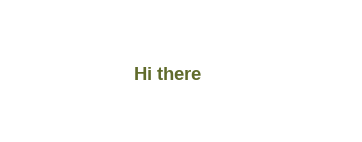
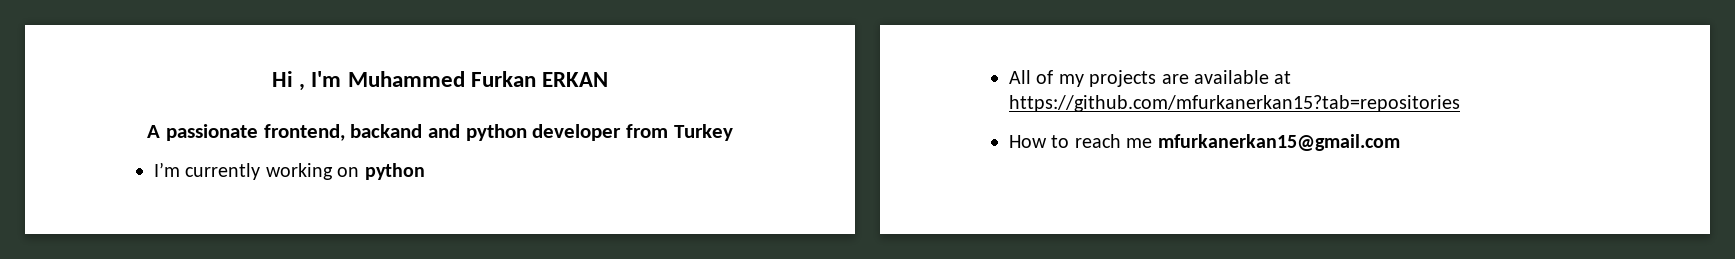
- Hi there
+ Hi , I'm Muhammed Furkan ERKAN
+ A passionate frontend, backand and python developer from Turkey
+ I’m currently working on python
+ All of my projects are available at https://github.com/mfurkanerkan15?tab=repositories
+ How to reach me mfurkanerkan15@gmail.com

